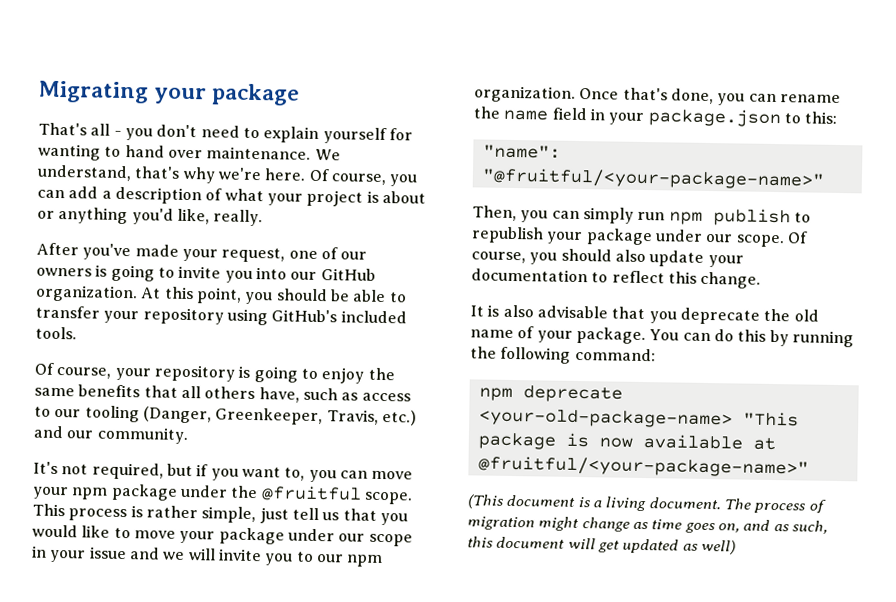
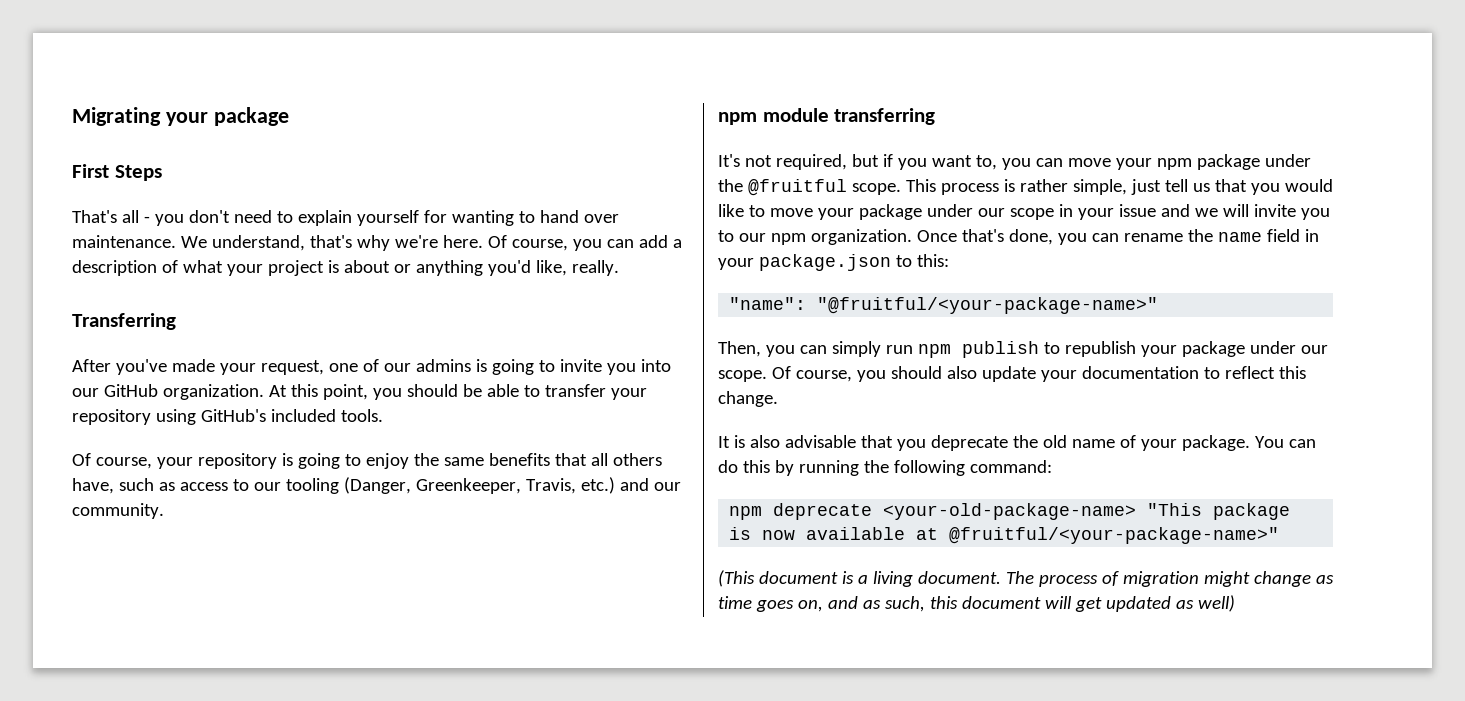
+ First Steps
+ Transferring
- After you've made your request, one of our owners is going to invite you into our GitHub organization.
+ After you've made your request, one of our admins is going to invite you into our GitHub organization.
+ npm module transferring

